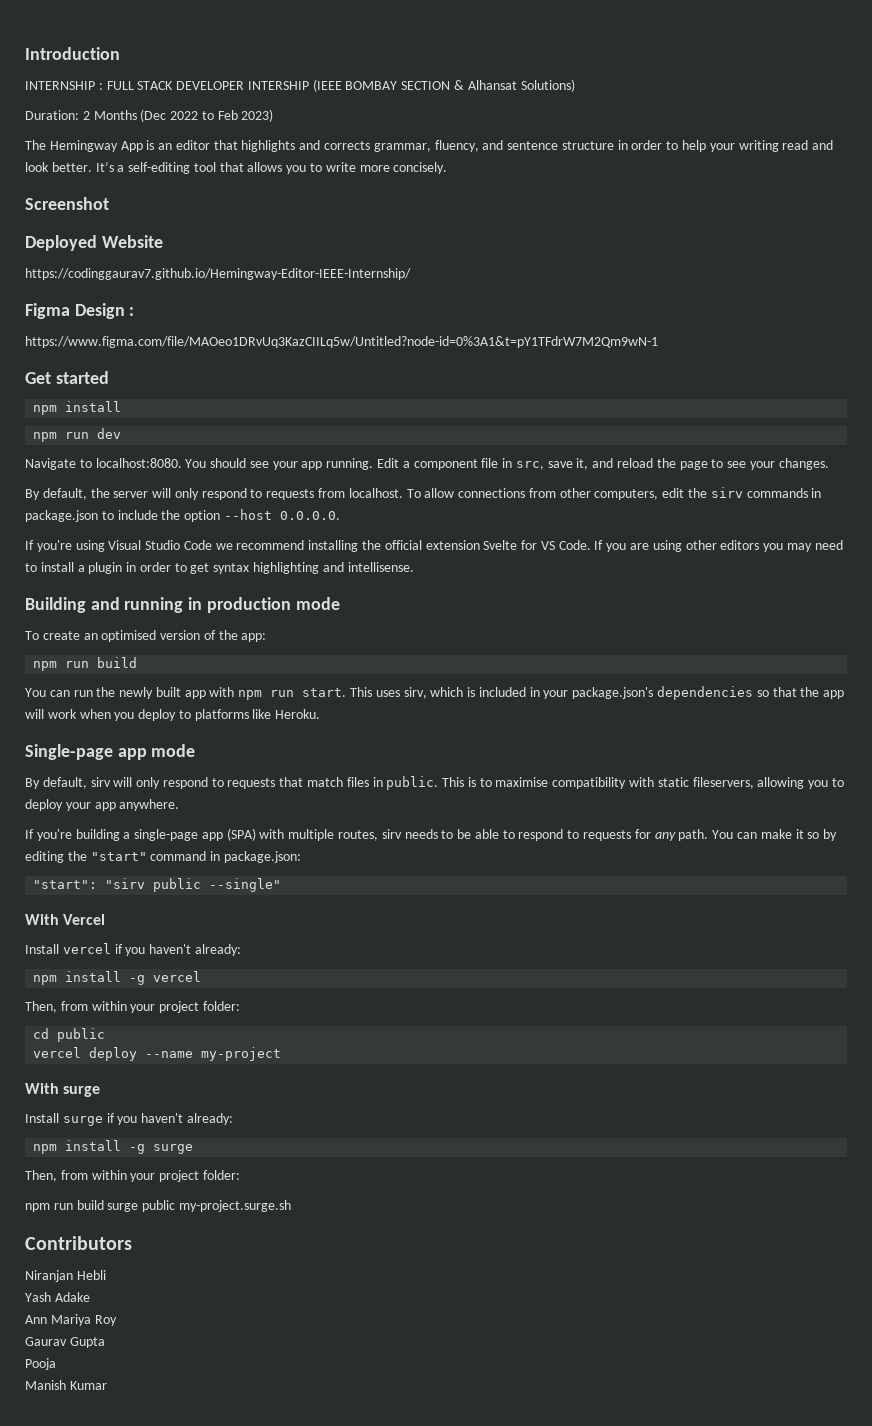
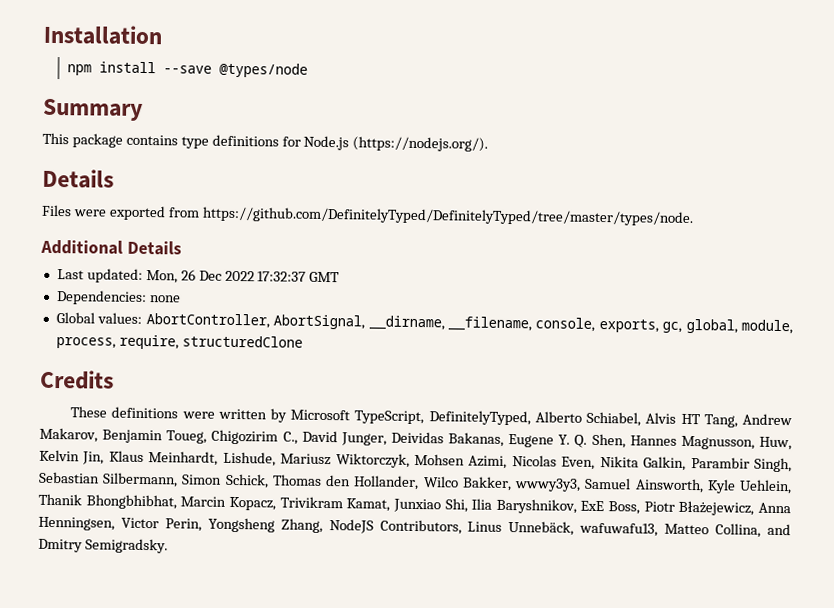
- Introduction
- INTERNSHIP : FULL STACK DEVELOPER INTERSHIP (IEEE BOMBAY SECTION & Alhansat Solutions)
- Duration: 2 Months (Dec 2022 to Feb 2023)
- The Hemingway App is an editor that highlights and corrects grammar, fluency, and sentence structure in order to help your writing read and look better. It’s a self-editing tool that allows you to write more concisely.
- Screenshot
- Deployed Website
- https://codinggaurav7.github.io/Hemingway-Editor-IEEE-Internship/
- Figma Design :
- https://www.figma.com/file/MAOeo1DRvUq3KazCIILq5w/Untitled?node-id=0%3A1&t=pY1TFdrW7M2Qm9wN-1
- Get started
- npm install
- npm run dev
- Navigate to localhost:8080. You should see your app running. Edit a component file in src, save it, and reload the page to see your changes.
- By default, the server will only respond to requests from localhost. To allow connections from other computers, edit the sirv commands in package.json to include the option --host 0.0.0.0.
- If you're using Visual Studio Code we recommend installing the official extension Svelte for VS Code. If you are using other editors you may need to install a plugin in order to get syntax highlighting and intellisense.
- Building and running in production mode
- To create an optimised version of the app:
- npm run build
- You can run the newly built app with npm run start. This uses sirv, which is included in your package.json's dependencies so that the app will work when you deploy to platforms like Heroku.
- Single-page app mode
- By default, sirv will only respond to requests that match files in public. This is to maximise compatibility with static fileservers, allowing you to deploy your app anywhere.
- If you're building a single-page app (SPA) with multiple routes, sirv needs to be able to respond to requests for any path. You can make it so by editing the "start" command in package.json:
- "start": "sirv public --single"
- With Vercel
- Install vercel if you haven't already:
- npm install -g vercel
- Then, from within your project folder:
- cd public
- vercel deploy --name my-project
- With surge
- Install surge if you haven't already:
- npm install -g surge
- Then, from within your project folder:
- npm run build surge public my-project.surge.sh
- Contributors
- Niranjan Hebli
- Yash Adake
- Ann Mariya Roy
- Gaurav Gupta
- Pooja
- Manish Kumar
+ Installation
+ npm install --save @types/node
+ Summary
+ This package contains type definitions for Node.js (https://nodejs.org/).
+ Details
+ Files were exported from https://github.com/DefinitelyTyped/DefinitelyTyped/tree/master/types/node.
+ Additional Details
+ Last updated: Mon, 26 Dec 2022 17:32:37 GMT
+ Dependencies: none
+ Global values: AbortController, AbortSignal, __dirname, __filename, console, exports, gc, global, module, process, require, structuredClone
+ Credits
+ These definitions were written by Microsoft TypeScript, DefinitelyTyped, Alberto Schiabel, Alvis HT Tang, Andrew Makarov, Benjamin Toueg, Chigozirim C., David Junger, Deividas Bakanas, Eugene Y. Q. Shen, Hannes Magnusson, Huw, Kelvin Jin, Klaus Meinhardt, Lishude, Mariusz Wiktorczyk, Mohsen Azimi, Nicolas Even, Nikita Galkin, Parambir Singh, Sebastian Silbermann, Simon Schick, Thomas den Hollander, Wilco Bakker, wwwy3y3, Samuel Ainsworth, Kyle Uehlein, Thanik Bhongbhibhat, Marcin Kopacz, Trivikram Kamat, Junxiao Shi, Ilia Baryshnikov, ExE Boss, Piotr Błażejewicz, Anna Henningsen, Victor Perin, Yongsheng Zhang, NodeJS Contributors, Linus Unnebäck, wafuwafu13, Matteo Collina, and Dmitry Semigradsky.

